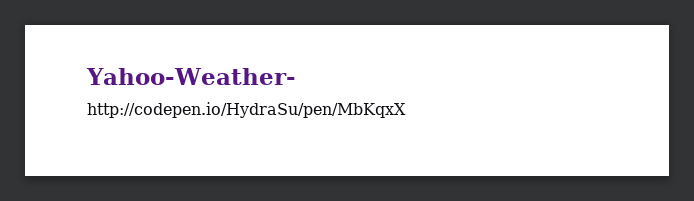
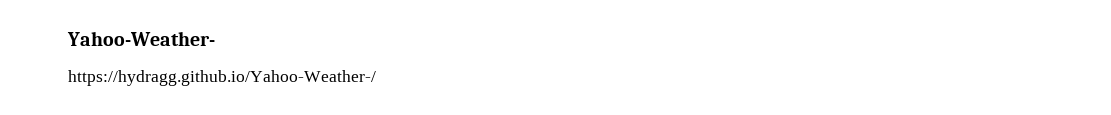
- http://codepen.io/HydraSu/pen/MbKqxX
+ https://hydragg.github.io/Yahoo-Weather-/

